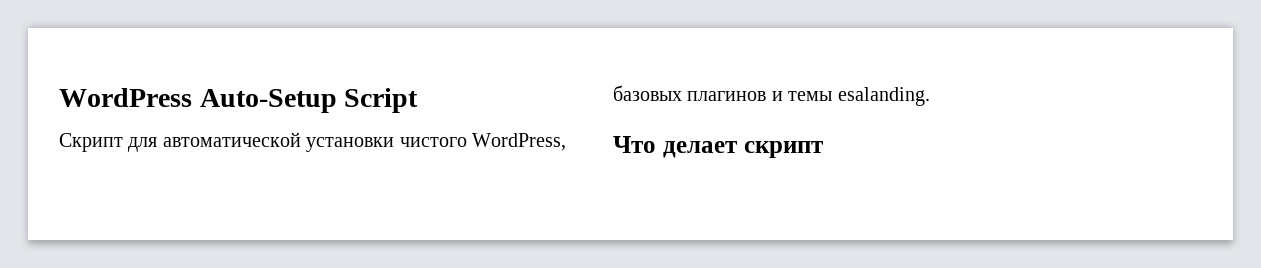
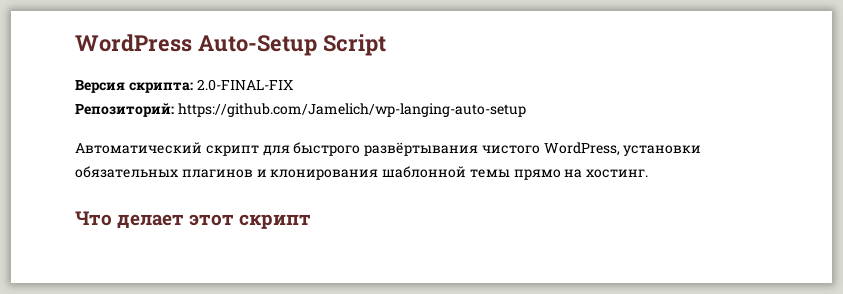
- Скрипт для автоматической установки чистого WordPress, базовых плагинов и темы esalanding.
+ Версия скрипта: 2.0-FINAL-FIX
+ Репозиторий: https://github.com/Jamelich/wp-langing-auto-setup
+ Автоматический скрипт для быстрого развёртывания чистого WordPress, установки обязательных плагинов и клонирования шаблонной темы прямо на хостинг.
- Что делает скрипт
+ Что делает этот скрипт

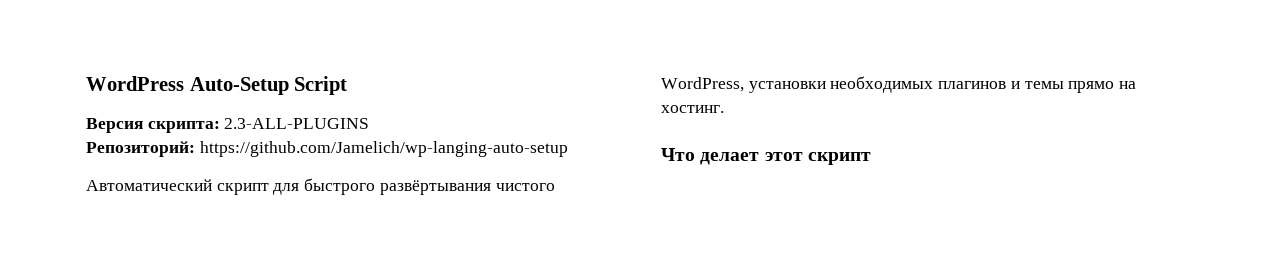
- Версия скрипта: 2.0-FINAL-FIX
+ Версия скрипта: 2.3-ALL-PLUGINS
- Автоматический скрипт для быстрого развёртывания чистого WordPress, установки обязательных плагинов и клонирования шаблонной темы прямо на хостинг.
+ Автоматический скрипт для быстрого развёртывания чистого WordPress, установки необходимых плагинов и темы прямо на хостинг.

